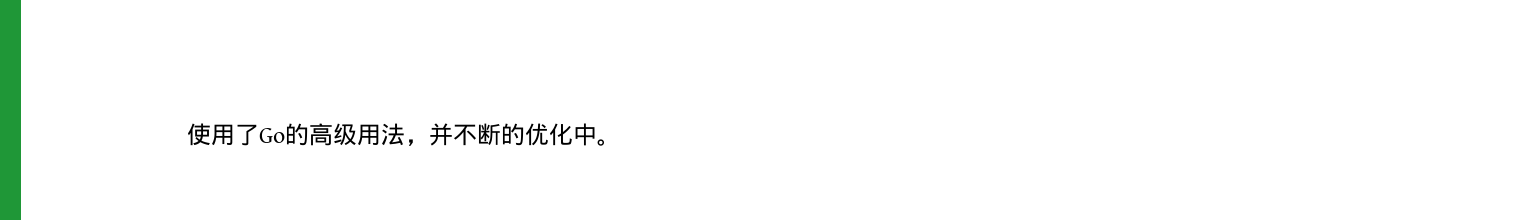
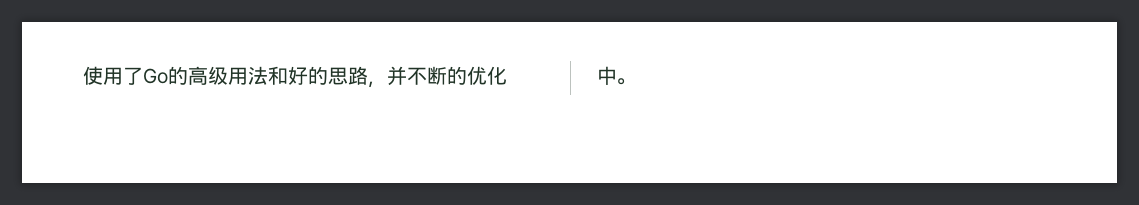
- 使用了Go的高级用法，并不断的优化中。
+ 使用了Go的高级用法和好的思路，并不断的优化中。

